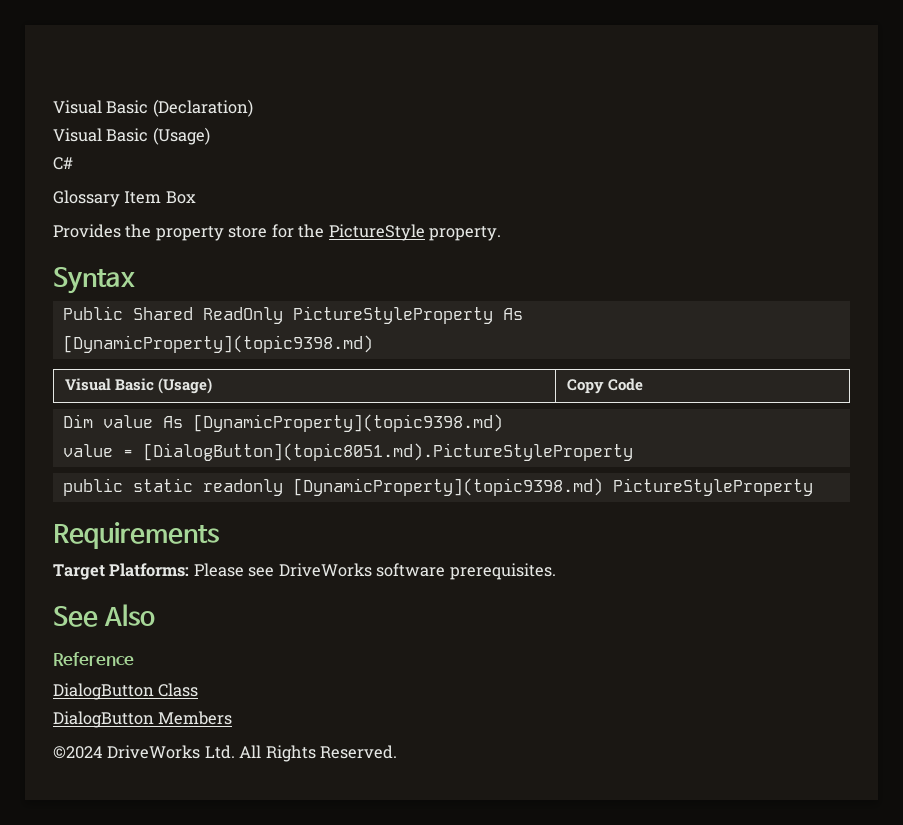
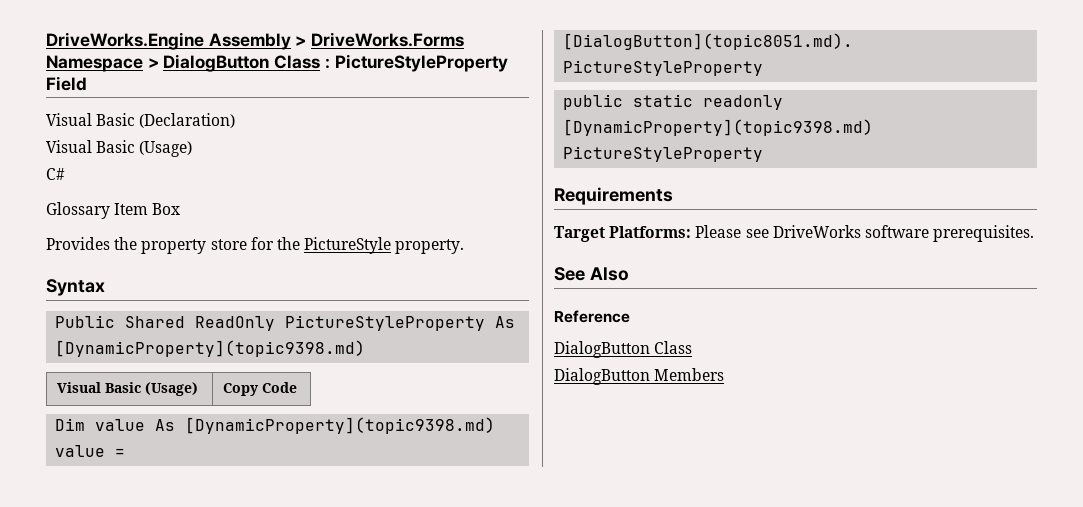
+ DriveWorks.Engine Assembly > DriveWorks.Forms Namespace > DialogButton Class : PictureStyleProperty Field
- ©2024 DriveWorks Ltd. All Rights Reserved.

